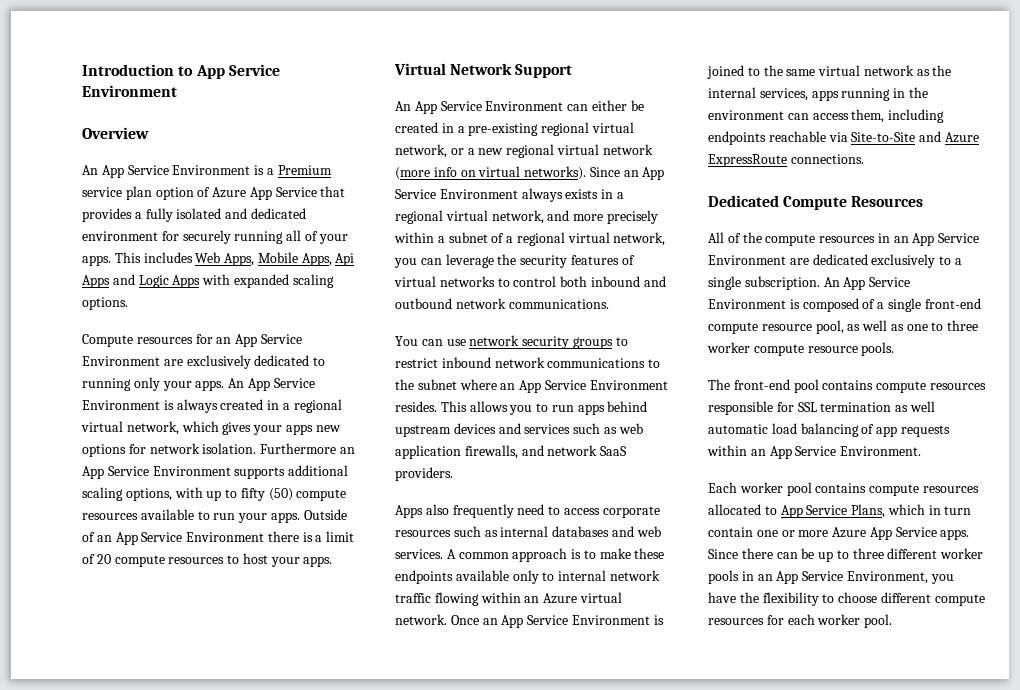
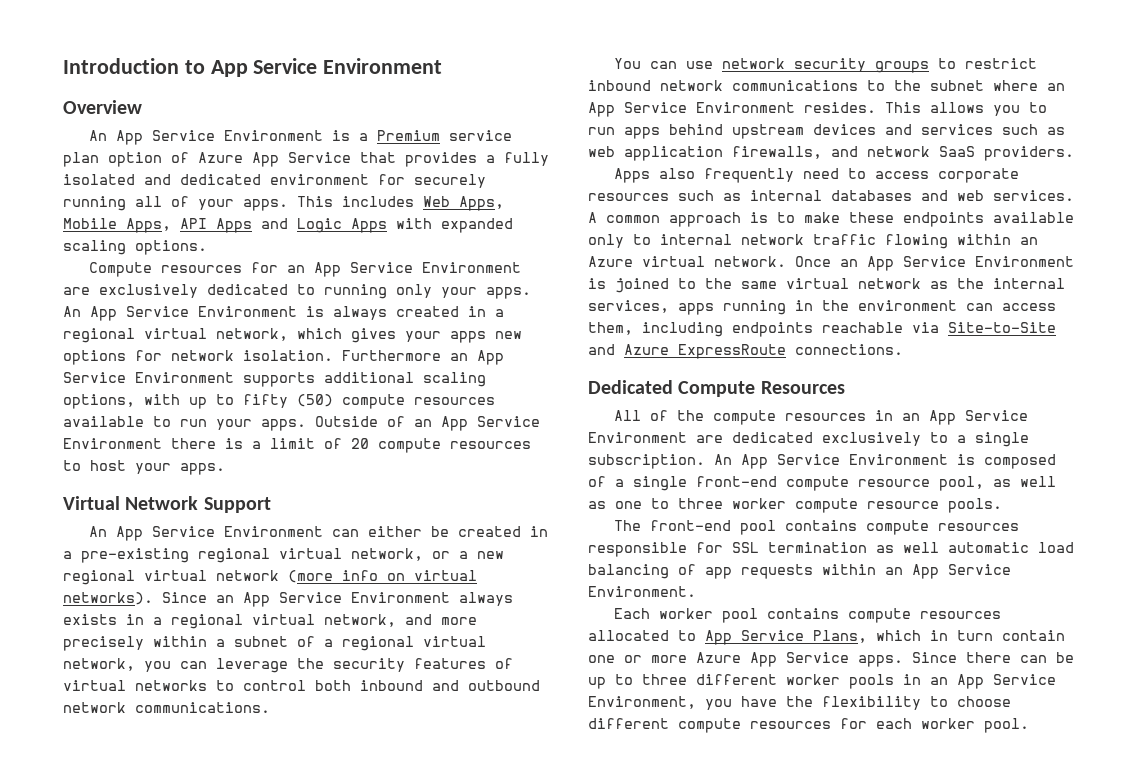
- This includes Web Apps, Mobile Apps, Api Apps and Logic Apps with expanded scaling options.
+ This includes Web Apps, Mobile Apps, API Apps and Logic Apps with expanded scaling options.

